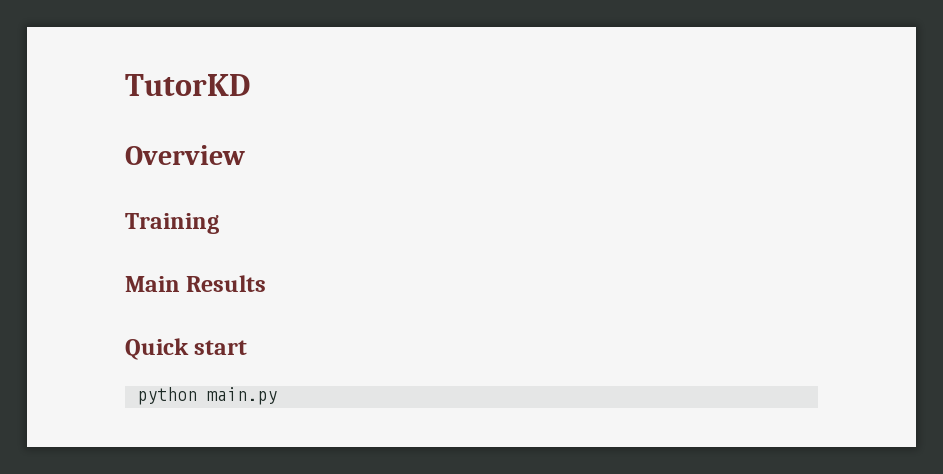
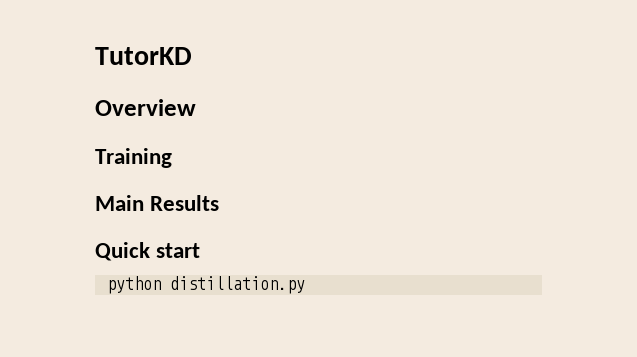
- python main.py
+ python distillation.py

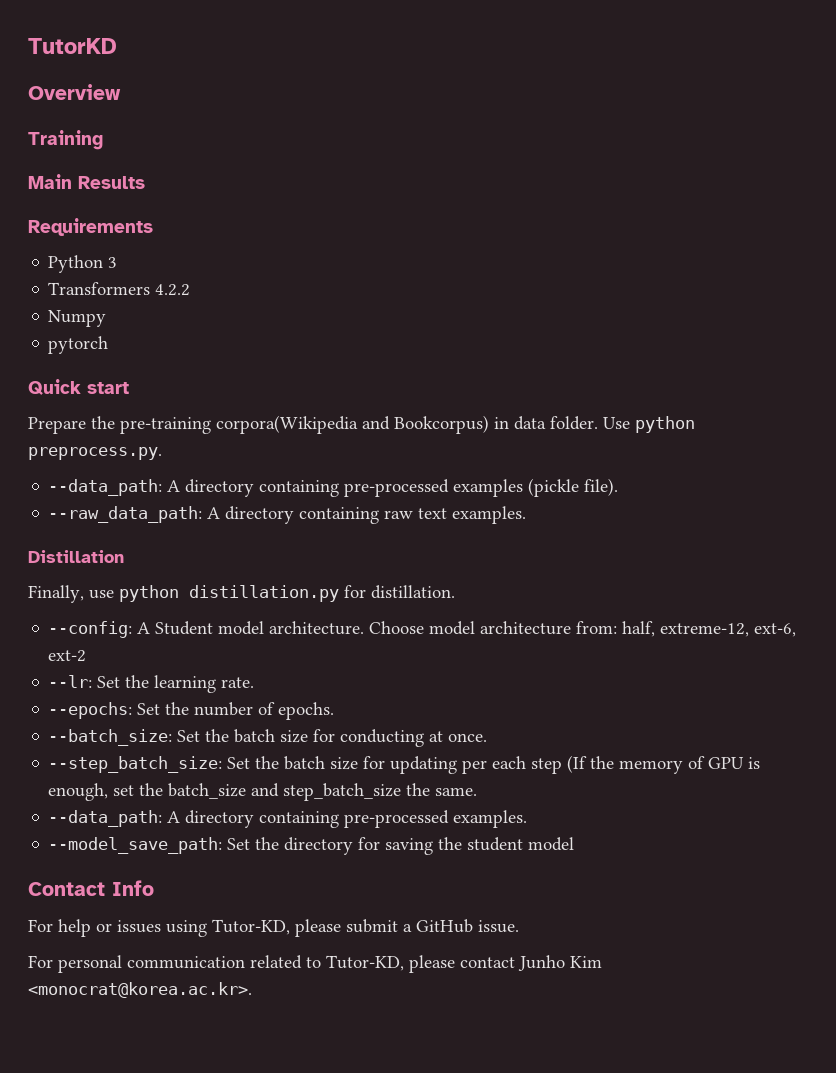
+ Requirements
+ Python 3
+ Transformers 4.2.2
+ Numpy
+ pytorch
  Quick start
- python distillation.py
+ Prepare the pre-training corpora(Wikipedia and Bookcorpus) in data folder. Use python preprocess.py.
+ --data_path: A directory containing pre-processed examples (pickle file).
+ --raw_data_path: A directory containing raw text examples.
+ Distillation
+ Finally, use python distillation.py for distillation.
+ --config: A Student model architecture. Choose model architecture from: half, extreme-12, ext-6, ext-2
+ --lr: Set the learning rate.
+ --epochs: Set the number of epochs.
+ --batch_size: Set the batch size for conducting at once.
+ --step_batch_size: Set the batch size for updating per each step (If the memory of GPU is enough, set the batch_size and step_batch_size the same.
+ --data_path: A directory containing pre-processed examples.
+ --model_save_path: Set the directory for saving the student model
+ Contact Info
+ For help or issues using Tutor-KD, please submit a GitHub issue.
+ For personal communication related to Tutor-KD, please contact Junho Kim <monocrat@korea.ac.kr>.

